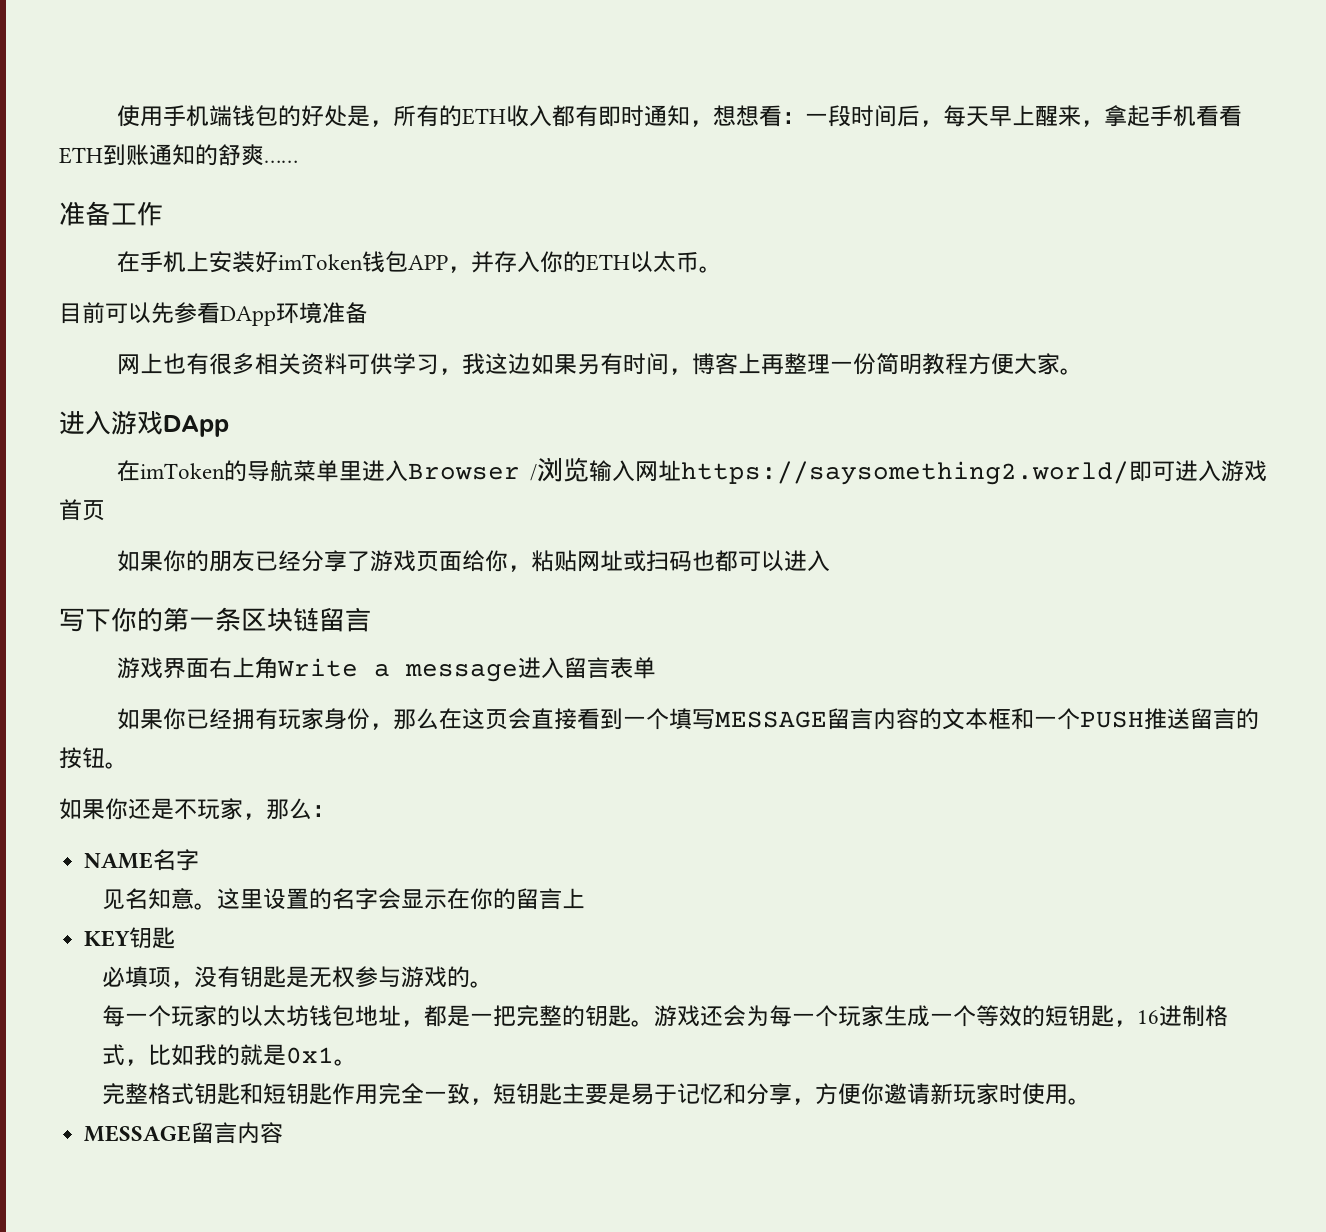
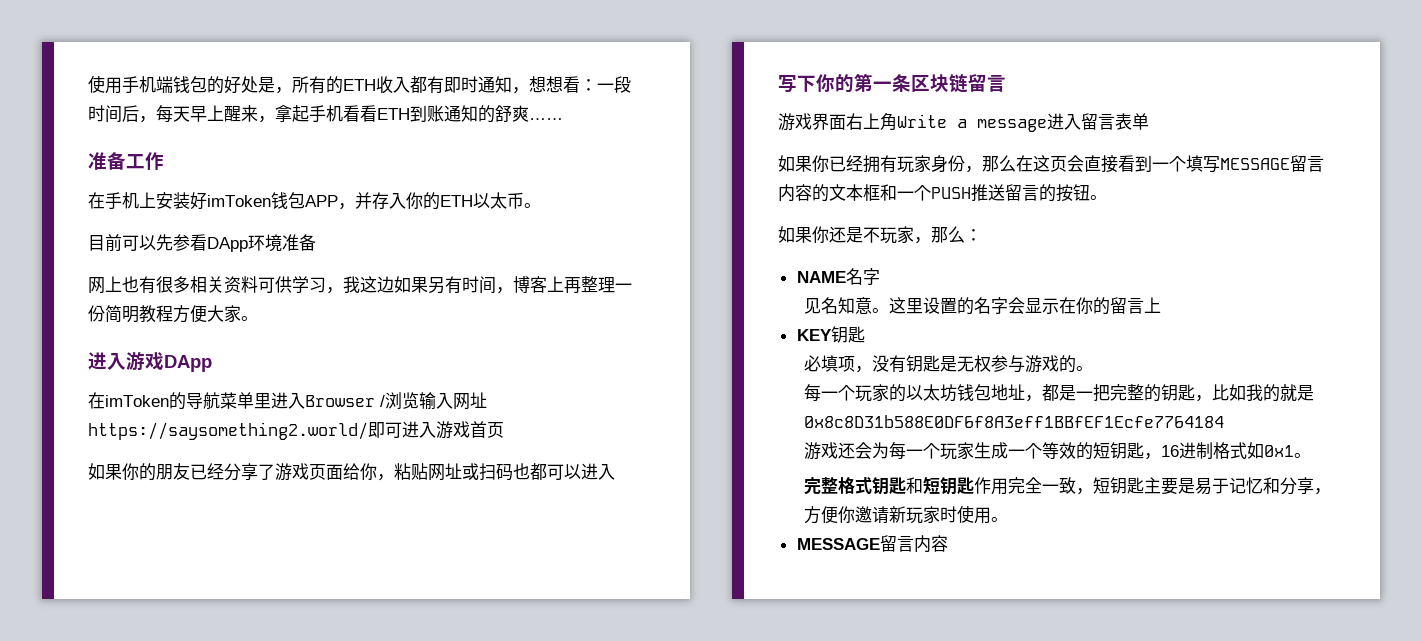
- 每一个玩家的以太坊钱包地址，都是一把完整的钥匙。游戏还会为每一个玩家生成一个等效的短钥匙，16进制格式，比如我的就是0x1。
+ 每一个玩家的以太坊钱包地址，都是一把完整的钥匙，比如我的就是0x8c8D31b588E0DF6f8A3eff1BBfEF1Ecfe7764184
+ 游戏还会为每一个玩家生成一个等效的短钥匙，16进制格式如0x1。

